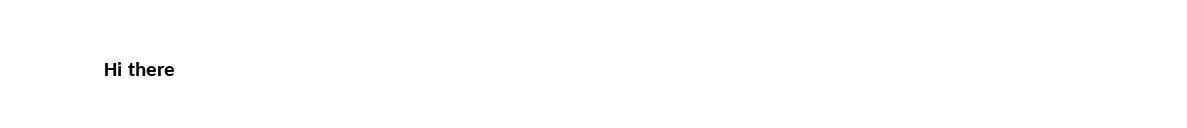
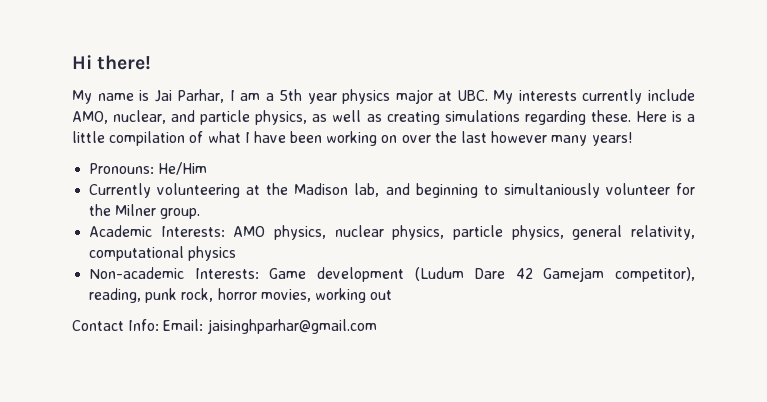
- Hi there
+ Hi there!
+ My name is Jai Parhar, I am a 5th year physics major at UBC. My interests currently include AMO, nuclear, and particle physics, as well as creating simulations regarding these. Here is a little compilation of what I have been working on over the last however many years!
+ Pronouns: He/Him
+ Currently volunteering at the Madison lab, and beginning to simultaniously volunteer for the Milner group.
+ Academic Interests: AMO physics, nuclear physics, particle physics, general relativity, computational physics
+ Non-academic Interests: Game development (Ludum Dare 42 Gamejam competitor), reading, punk rock, horror movies, working out
+ Contact Info: Email: jaisinghparhar@gmail.com

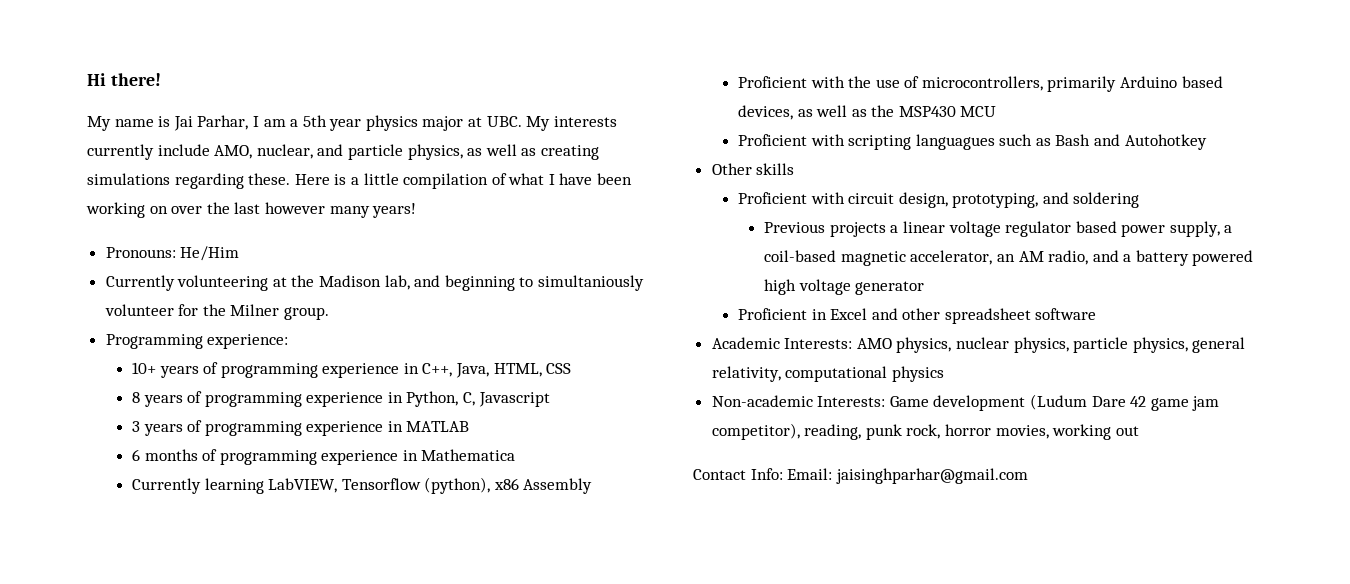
+ Programming experience:
+ 10+ years of programming experience in C++, Java, HTML, CSS
+ 8 years of programming experience in Python, C, Javascript
+ 3 years of programming experience in MATLAB
+ 6 months of programming experience in Mathematica
+ Currently learning LabVIEW, Tensorflow (python), x86 Assembly
+ Proficient with the use of microcontrollers, primarily Arduino based devices, as well as the MSP430 MCU
+ Proficient with scripting languagues such as Bash and Autohotkey
+ Other skills
+ Proficient with circuit design, prototyping, and soldering
+ Previous projects a linear voltage regulator based power supply, a coil-based magnetic accelerator, an AM radio, and a battery powered high voltage generator
+ Proficient in Excel and other spreadsheet software
- Non-academic Interests: Game development (Ludum Dare 42 Gamejam competitor), reading, punk rock, horror movies, working out
+ Non-academic Interests: Game development (Ludum Dare 42 game jam competitor), reading, punk rock, horror movies, working out

